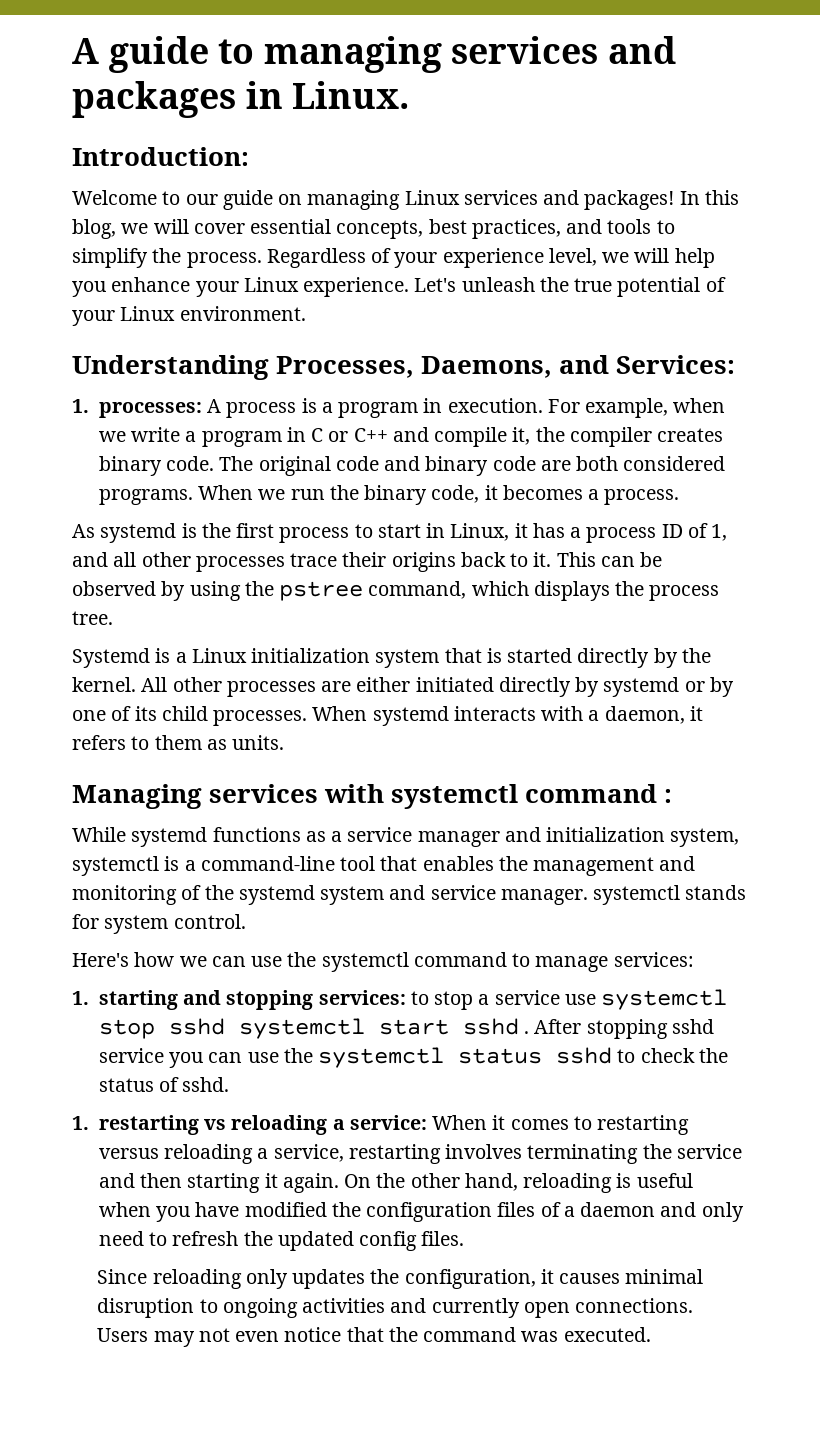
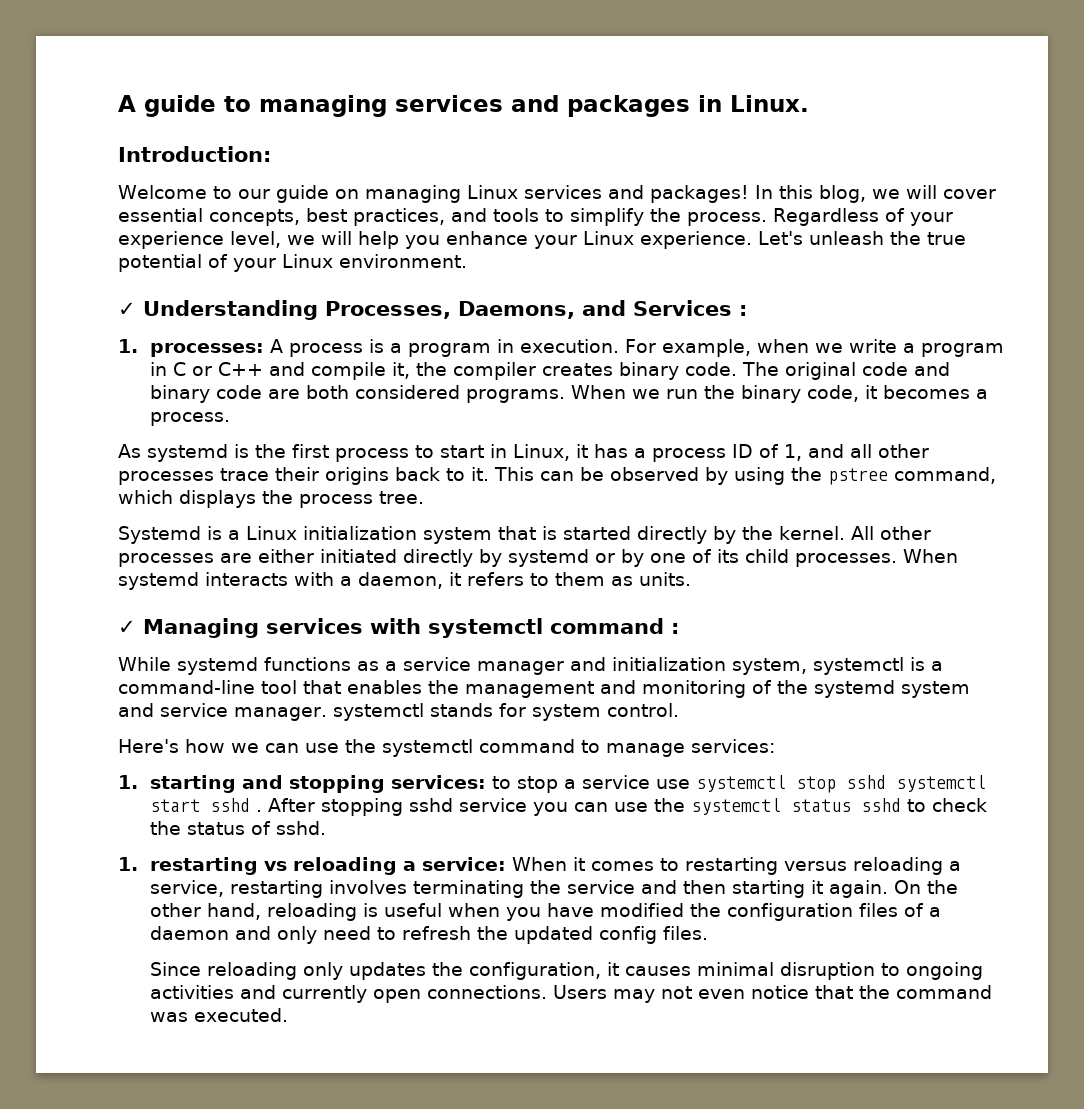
- Understanding Processes, Daemons, and Services:
+ ✓ Understanding Processes, Daemons, and Services :
- Managing services with systemctl command :
+ ✓ Managing services with systemctl command :

